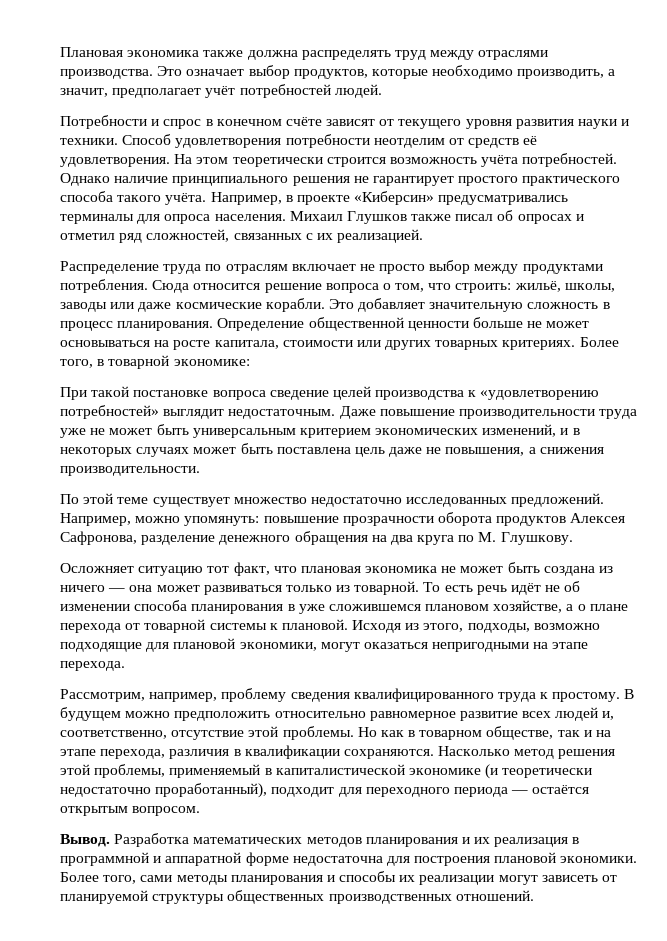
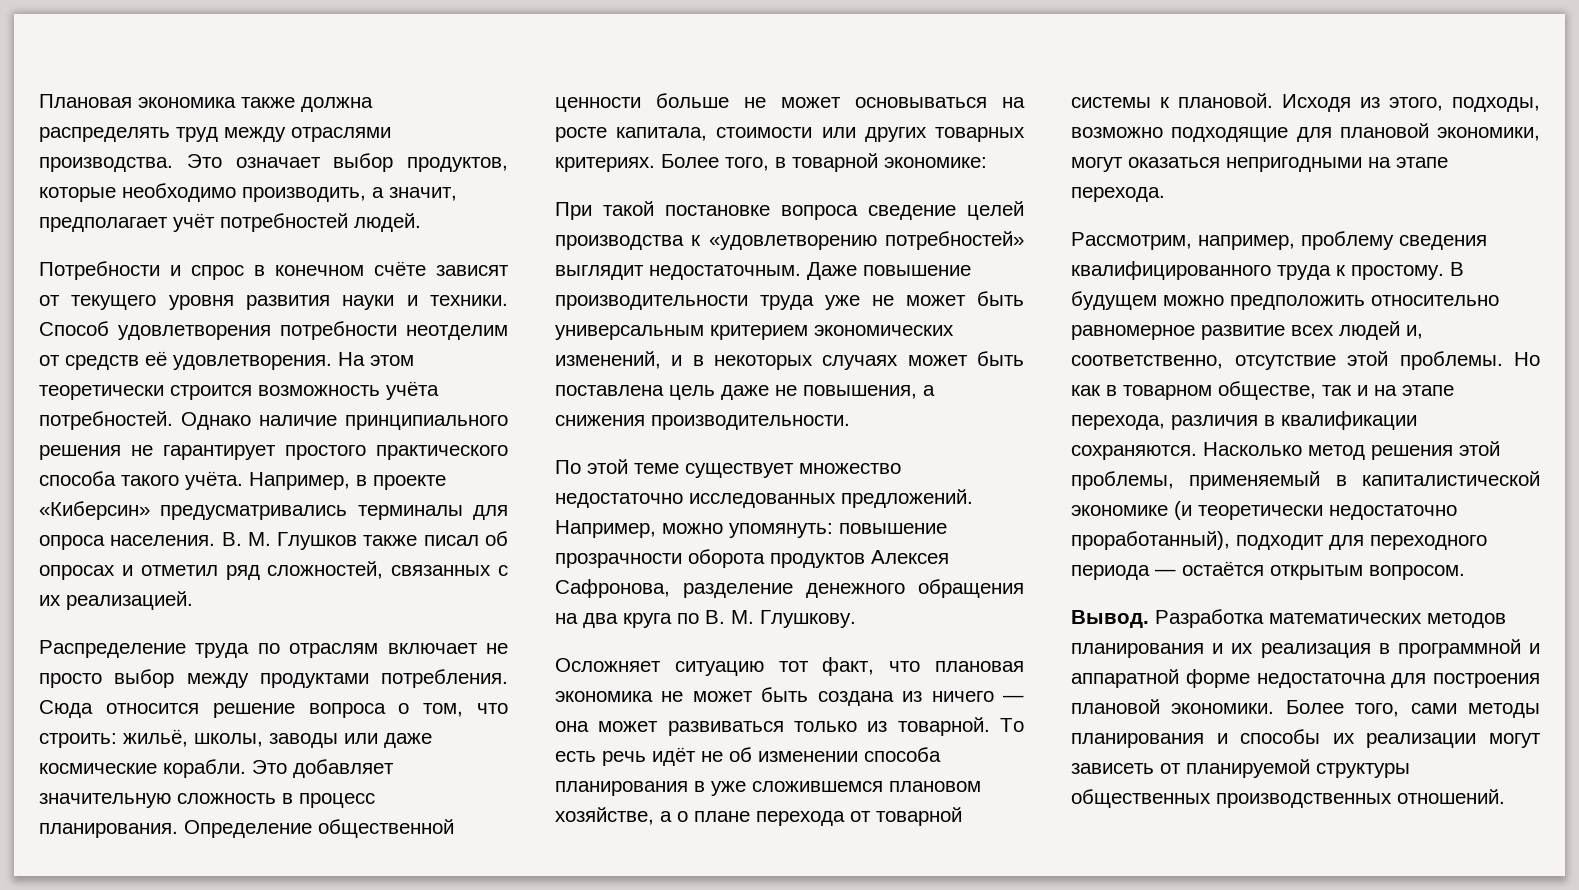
- Михаил Глушков также писал об опросах и отметил ряд сложностей, связанных с их реализацией.
+ В. М. Глушков также писал об опросах и отметил ряд сложностей, связанных с их реализацией.
- Например, можно упомянуть: повышение прозрачности оборота продуктов Алексея Сафронова, разделение денежного обращения на два круга по М. Глушкову.
+ Например, можно упомянуть: повышение прозрачности оборота продуктов Алексея Сафронова, разделение денежного обращения на два круга по В. М. Глушкову.

